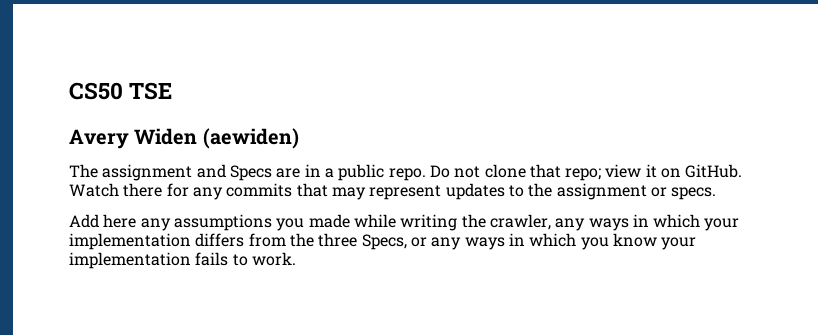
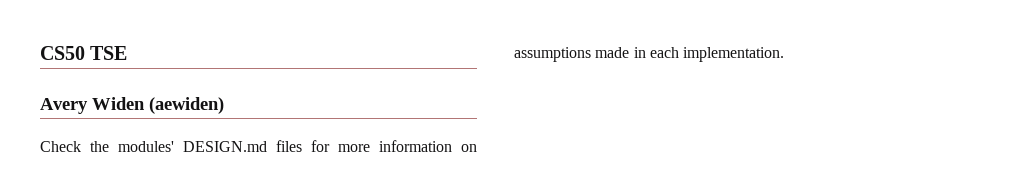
- The assignment and Specs are in a public repo. Do not clone that repo; view it on GitHub. Watch there for any commits that may represent updates to the assignment or specs.
- Add here any assumptions you made while writing the crawler, any ways in which your implementation differs from the three Specs, or any ways in which you know your implementation fails to work.
+ Check the modules' DESIGN.md files for more information on assumptions made in each implementation.

